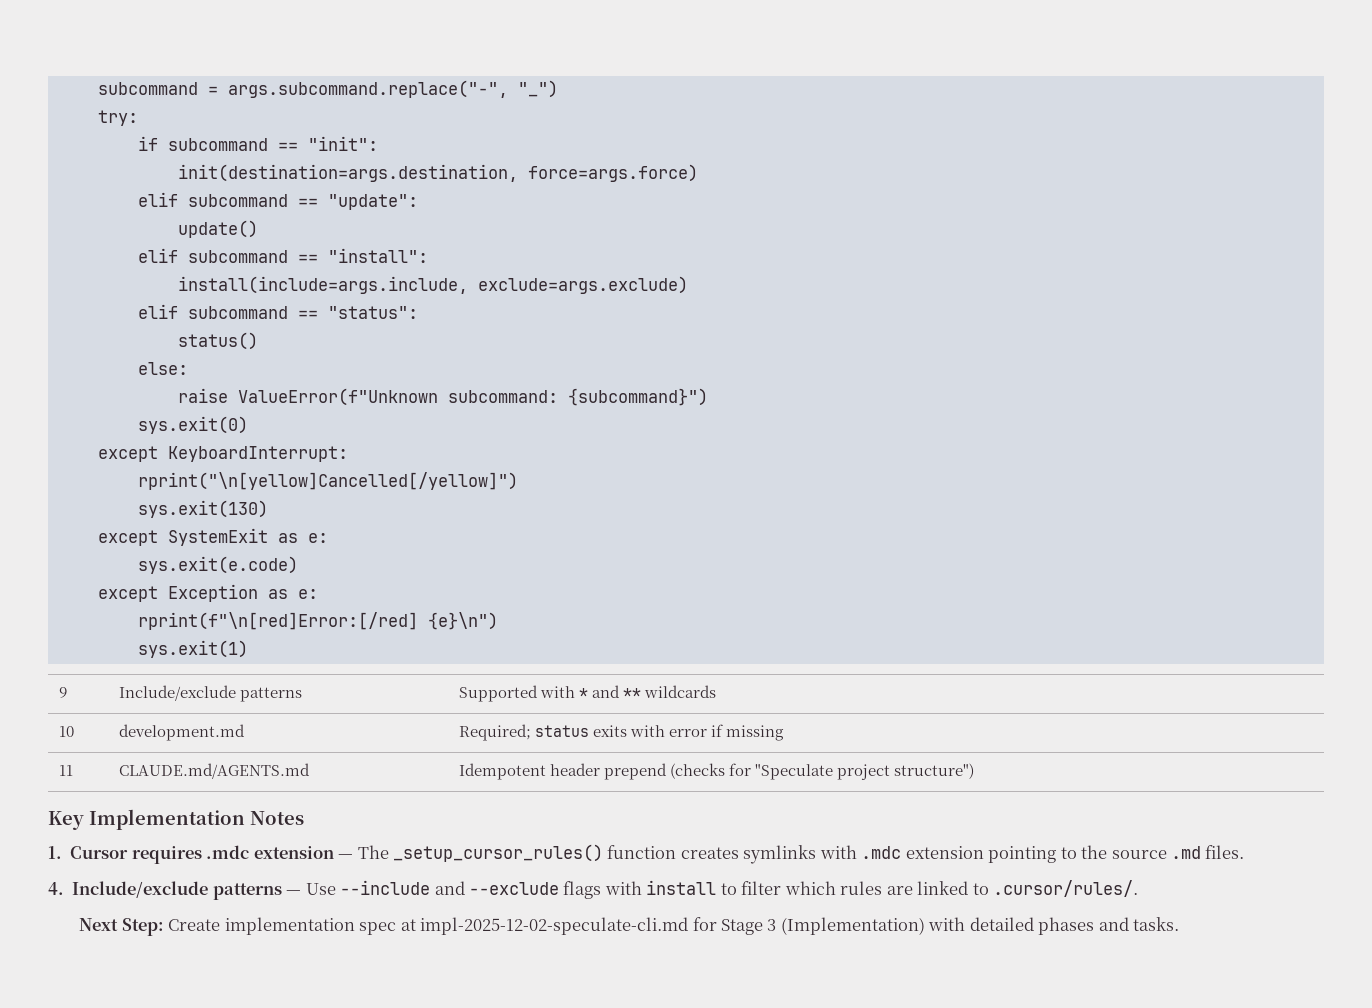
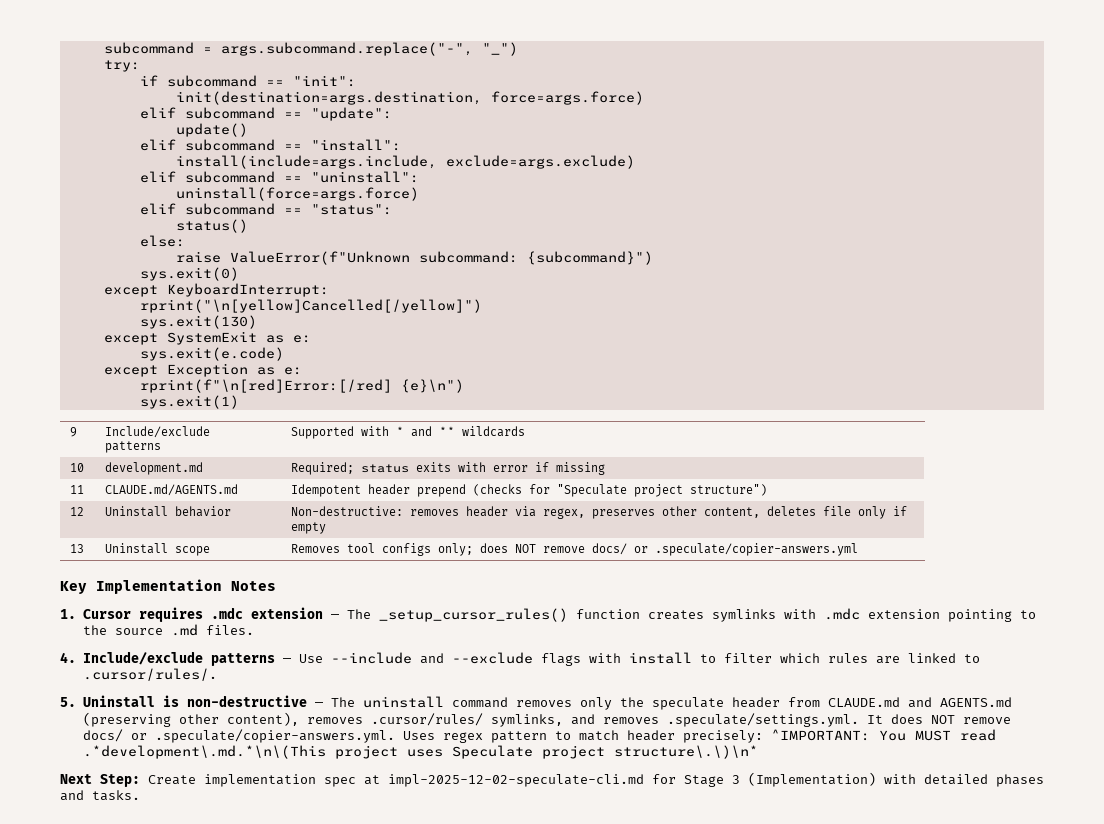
+ elif subcommand == "uninstall":
+ uninstall(force=args.force)
+ 12 | Uninstall behavior | Non-destructive: removes header via regex, preserves other content, deletes file only if empty
+ 13 | Uninstall scope | Removes tool configs only; does NOT remove docs/ or .speculate/copier-answers.yml
+ 5. Uninstall is non-destructive — The uninstall command removes only the speculate header from CLAUDE.md and AGENTS.md (preserving other content), removes .cursor/rules/ symlinks, and removes .speculate/settings.yml. It does NOT remove docs/ or .speculate/copier-answers.yml. Uses regex pattern to match header precisely: ^IMPORTANT: You MUST read .*development\.md.*\n\(This project uses Speculate project structure\.\)\n*

